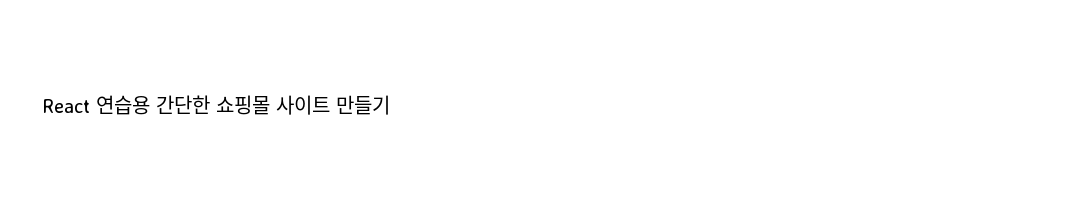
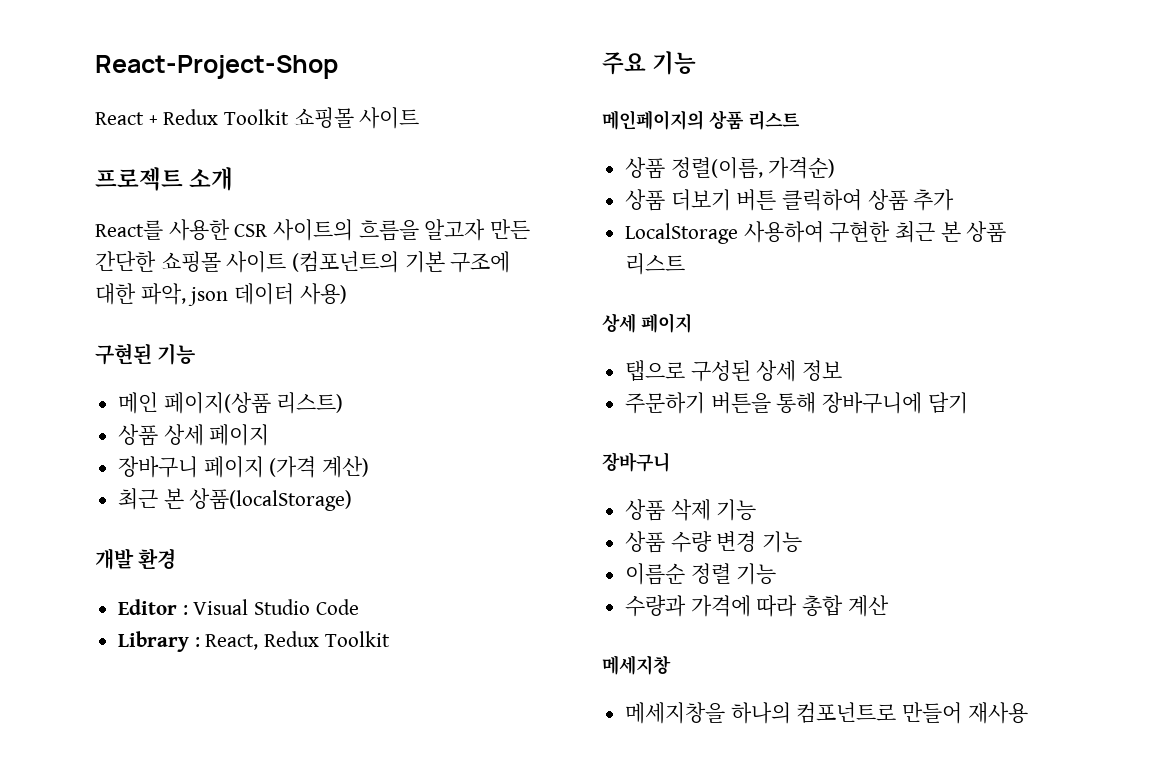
- React 연습용 간단한 쇼핑몰 사이트 만들기
+ React-Project-Shop
+ React + Redux Toolkit 쇼핑몰 사이트
+ 프로젝트 소개
+ React를 사용한 CSR 사이트의 흐름을 알고자 만든 간단한 쇼핑몰 사이트 (컴포넌트의 기본 구조에 대한 파악, json 데이터 사용)
+ 구현된 기능
+ 메인 페이지(상품 리스트)
+ 상품 상세 페이지
+ 장바구니 페이지 (가격 계산)
+ 최근 본 상품(localStorage)
+ 개발 환경
+ Editor : Visual Studio Code
+ Library : React, Redux Toolkit
+ 주요 기능
+ 메인페이지의 상품 리스트
+ 상품 정렬(이름, 가격순)
+ 상품 더보기 버튼 클릭하여 상품 추가
+ LocalStorage 사용하여 구현한 최근 본 상품 리스트
+ 상세 페이지
+ 탭으로 구성된 상세 정보
+ 주문하기 버튼을 통해 장바구니에 담기
+ 장바구니
+ 상품 삭제 기능
+ 상품 수량 변경 기능
+ 이름순 정렬 기능
+ 수량과 가격에 따라 총합 계산
+ 메세지창
+ 메세지창을 하나의 컴포넌트로 만들어 재사용

